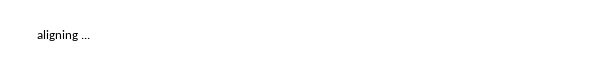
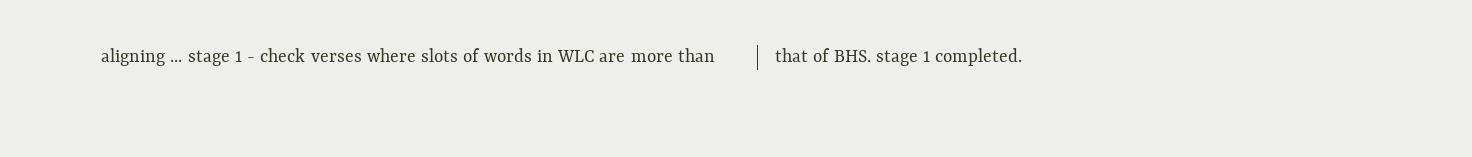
- aligning ...
+ aligning ... stage 1 - check verses where slots of words in WLC are more than that of BHS. stage 1 completed.

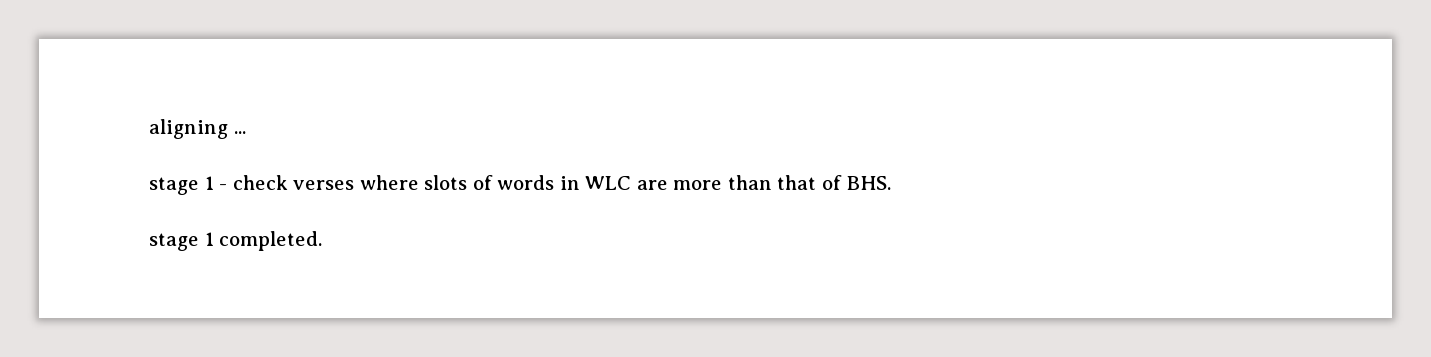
- aligning ... stage 1 - check verses where slots of words in WLC are more than that of BHS. stage 1 completed.
+ aligning ...
+ stage 1 - check verses where slots of words in WLC are more than that of BHS.
+ stage 1 completed.

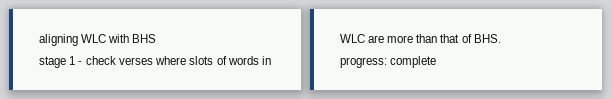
- aligning ...
+ aligning WLC with BHS
- stage 1 completed.
+ progress: complete

